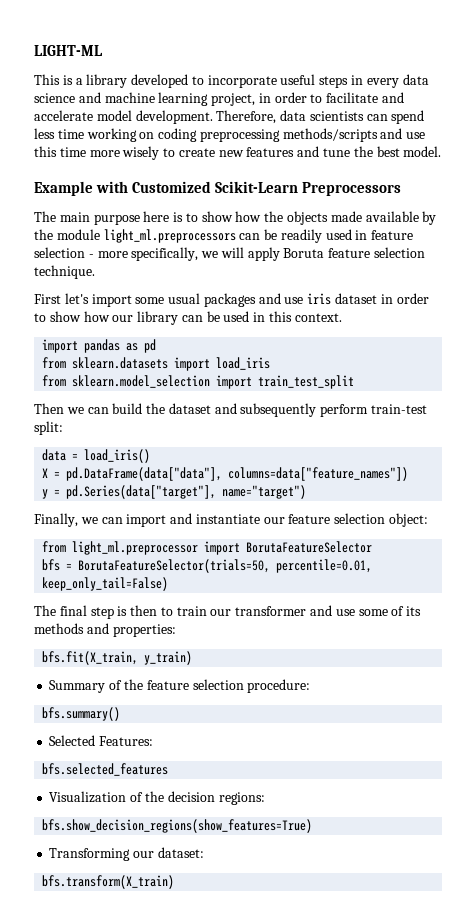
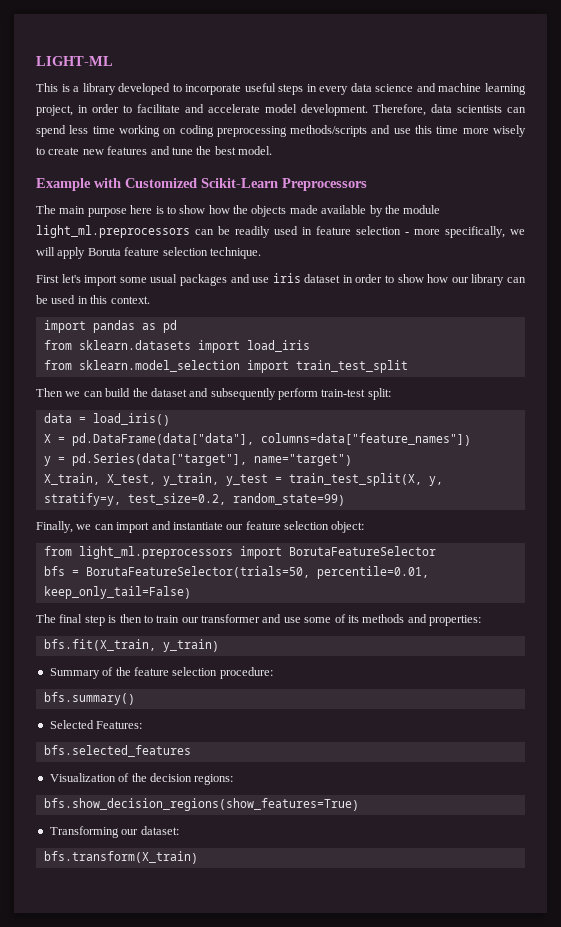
+ X_train, X_test, y_train, y_test = train_test_split(X, y, stratify=y, test_size=0.2, random_state=99)
- from light_ml.preprocessor import BorutaFeatureSelector
+ from light_ml.preprocessors import BorutaFeatureSelector

